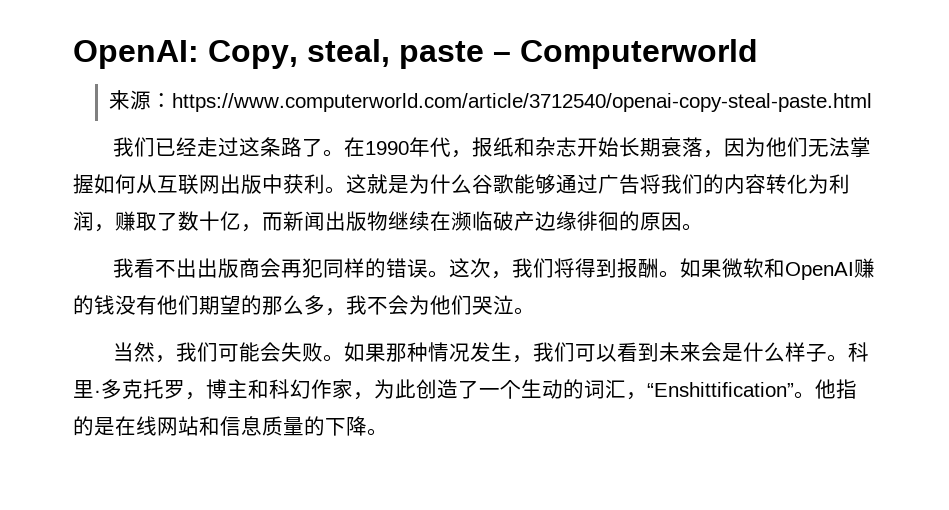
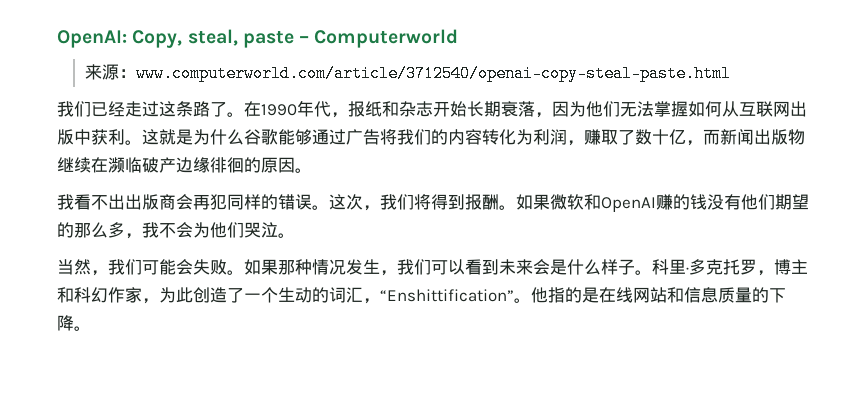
- 来源：https://www.computerworld.com/article/3712540/openai-copy-steal-paste.html
+ 来源：www.computerworld.com/article/3712540/openai-copy-steal-paste.html

